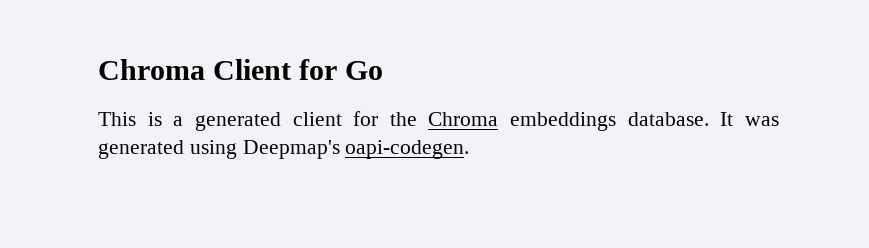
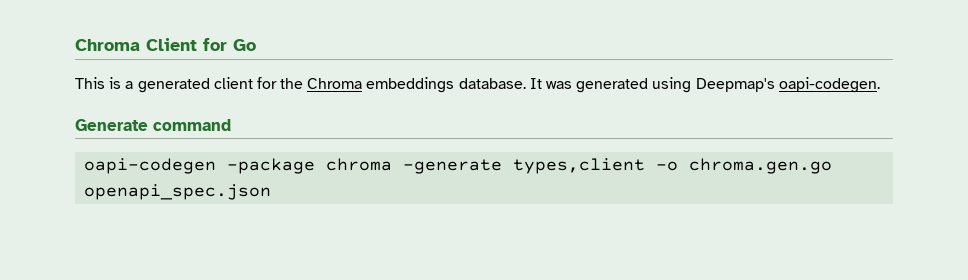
+ Generate command
+ oapi-codegen -package chroma -generate types,client -o chroma.gen.go openapi_spec.json

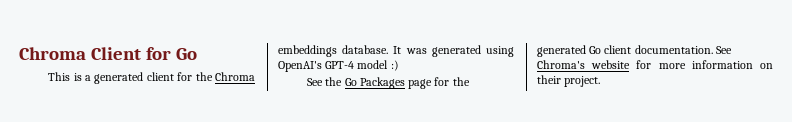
- It was generated using Deepmap's oapi-codegen.
- Generate command
- oapi-codegen -package chroma -generate types,client -o chroma.gen.go openapi_spec.json
+ It was generated using OpenAI's GPT-4 model :)
+ See the Go Packages page for the generated Go client documentation. See Chroma's website for more information on their project.

